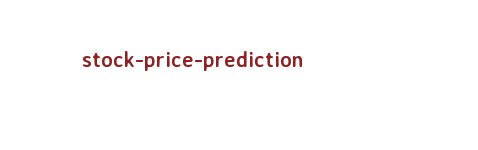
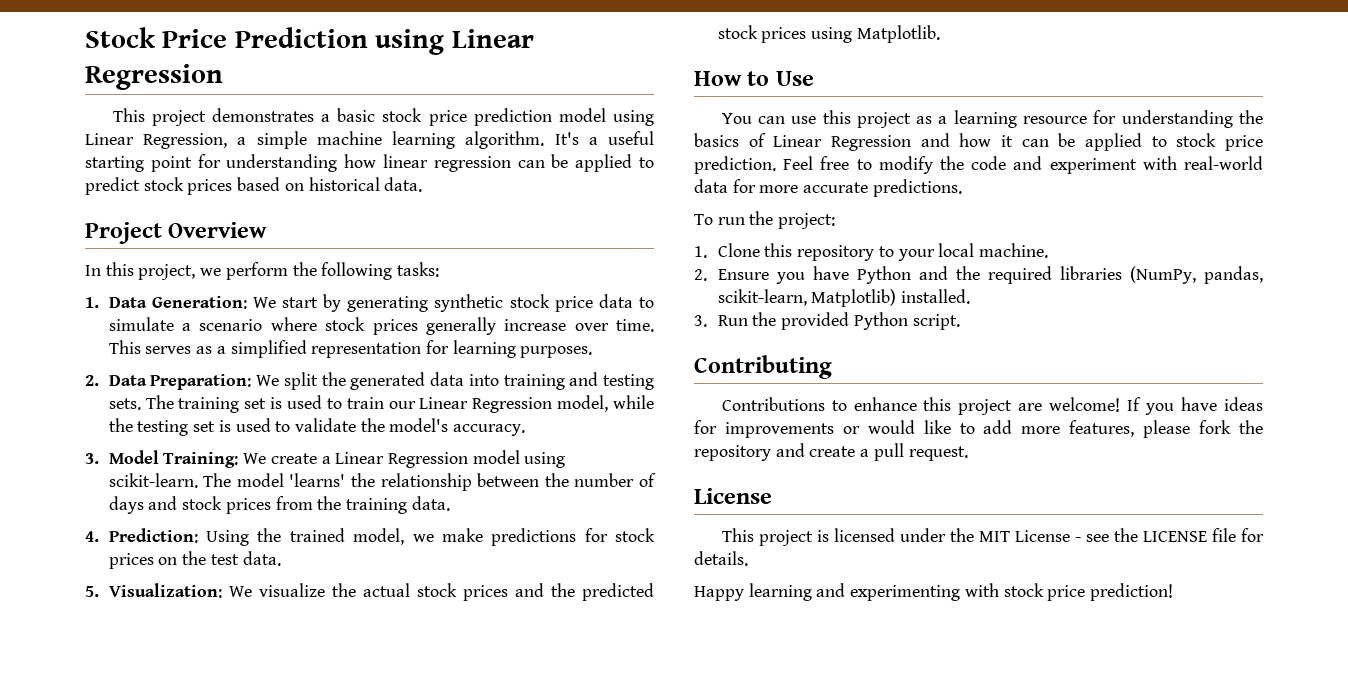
- stock-price-prediction
+ Stock Price Prediction using Linear Regression
+ This project demonstrates a basic stock price prediction model using Linear Regression, a simple machine learning algorithm. It's a useful starting point for understanding how linear regression can be applied to predict stock prices based on historical data.
+ Project Overview
+ In this project, we perform the following tasks:
+ 1. Data Generation: We start by generating synthetic stock price data to simulate a scenario where stock prices generally increase over time. This serves as a simplified representation for learning purposes.
+ 2. Data Preparation: We split the generated data into training and testing sets. The training set is used to train our Linear Regression model, while the testing set is used to validate the model's accuracy.
+ 3. Model Training: We create a Linear Regression model using scikit-learn. The model 'learns' the relationship between the number of days and stock prices from the training data.
+ 4. Prediction: Using the trained model, we make predictions for stock prices on the test data.
+ 5. Visualization: We visualize the actual stock prices and the predicted stock prices using Matplotlib.
+ How to Use
+ You can use this project as a learning resource for understanding the basics of Linear Regression and how it can be applied to stock price prediction. Feel free to modify the code and experiment with real-world data for more accurate predictions.
+ To run the project:
+ 1. Clone this repository to your local machine.
+ 2. Ensure you have Python and the required libraries (NumPy, pandas, scikit-learn, Matplotlib) installed.
+ 3. Run the provided Python script.
+ Contributing
+ Contributions to enhance this project are welcome! If you have ideas for improvements or would like to add more features, please fork the repository and create a pull request.
+ License
+ This project is licensed under the MIT License - see the LICENSE file for details.
+ Happy learning and experimenting with stock price prediction!

